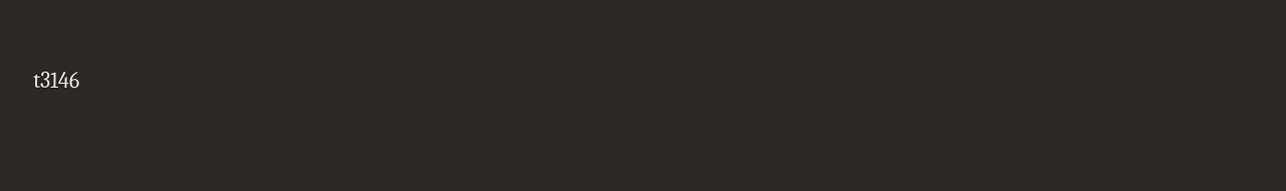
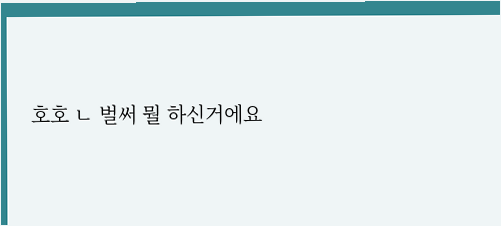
- t3146
+ 호호 ㄴ 벌써 뭘 하신거에요

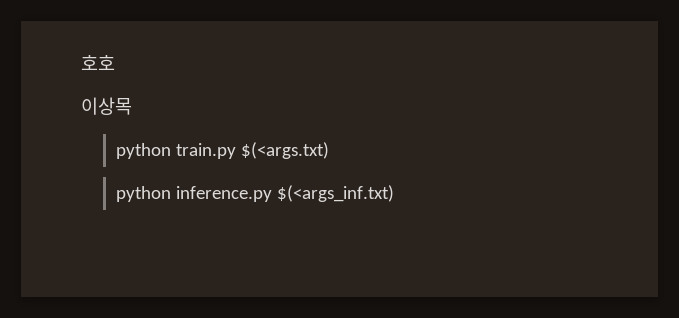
- 호호 ㄴ 벌써 뭘 하신거에요
+ 호호
+ 이상목
+ python train.py $(<args.txt)
+ python inference.py $(<args_inf.txt)

